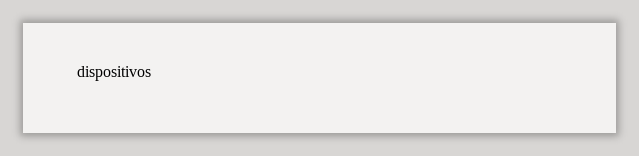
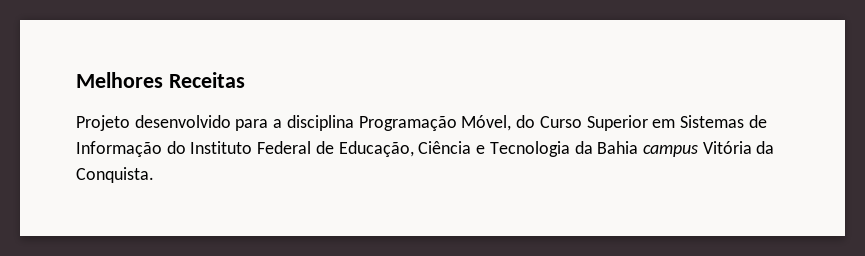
- dispositivos
+ Melhores Receitas
+ Projeto desenvolvido para a disciplina Programação Móvel, do Curso Superior em Sistemas de Informação do Instituto Federal de Educação, Ciência e Tecnologia da Bahia campus Vitória da Conquista.

